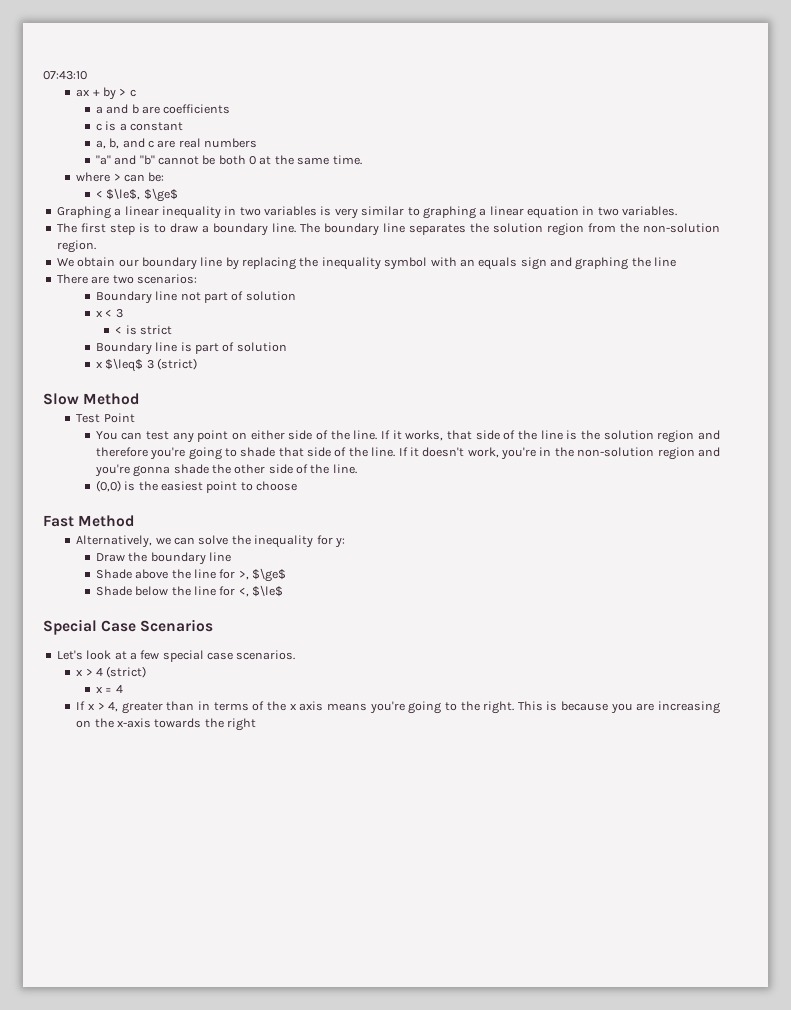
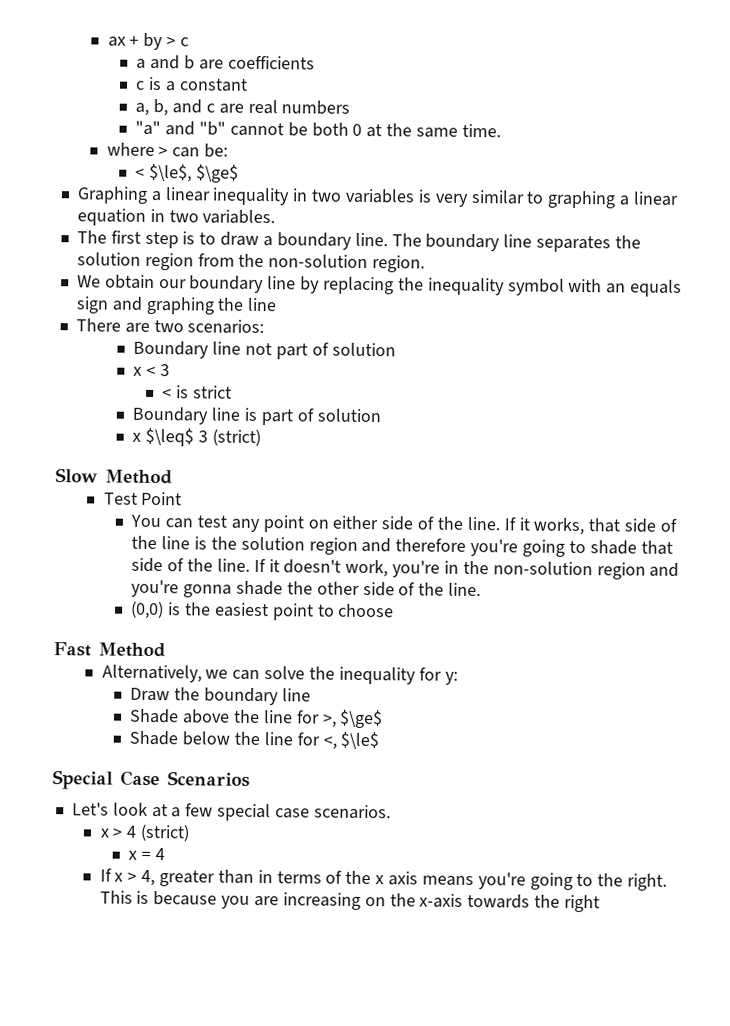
- 07:43:10

